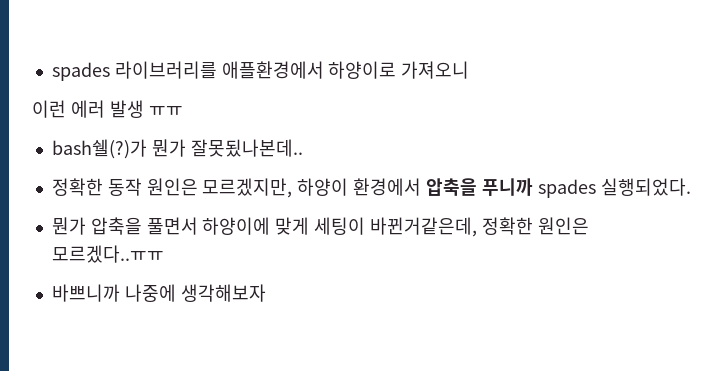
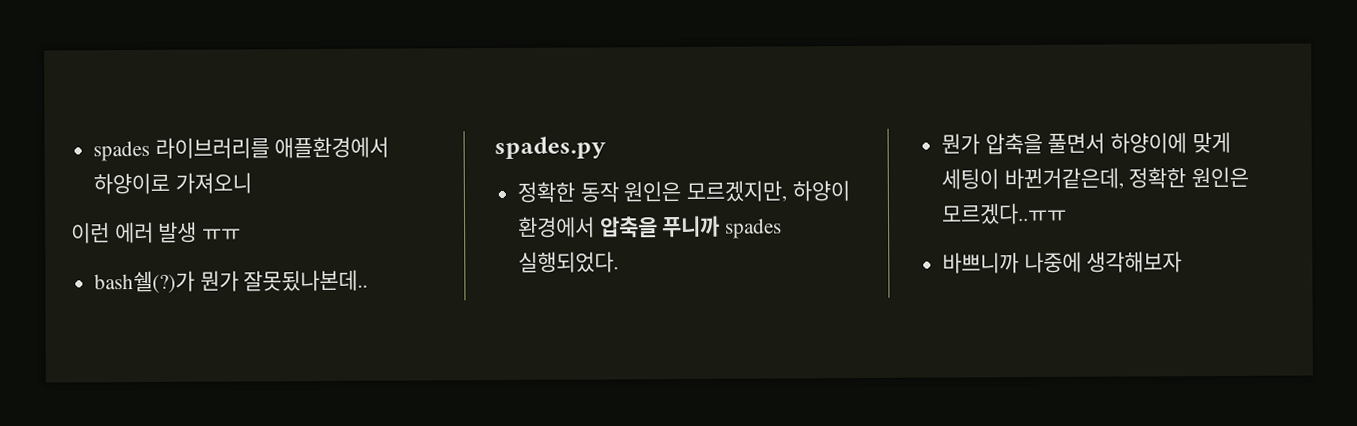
+ spades.py

